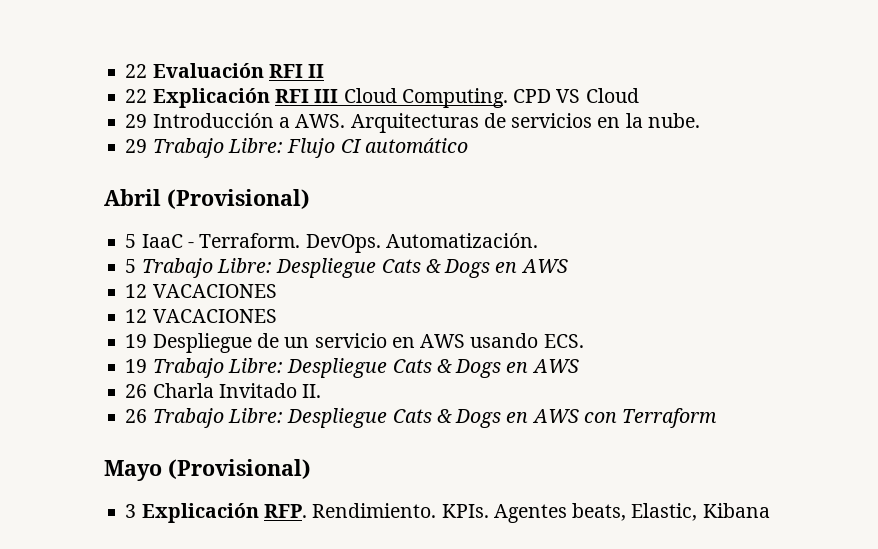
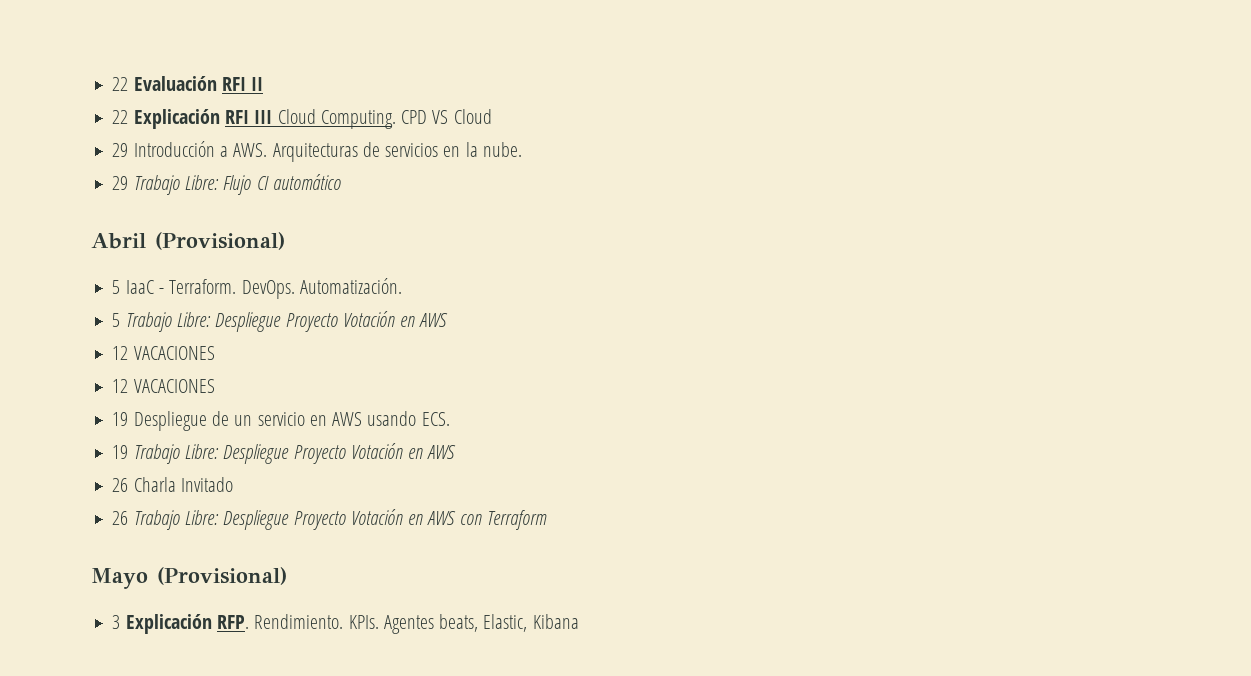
- 5 Trabajo Libre: Despliegue Cats & Dogs en AWS
+ 5 Trabajo Libre: Despliegue Proyecto Votación en AWS
- 19 Trabajo Libre: Despliegue Cats & Dogs en AWS
+ 19 Trabajo Libre: Despliegue Proyecto Votación en AWS
- 26 Charla Invitado II.
+ 26 Charla Invitado
- 26 Trabajo Libre: Despliegue Cats & Dogs en AWS con Terraform
+ 26 Trabajo Libre: Despliegue Proyecto Votación en AWS con Terraform

